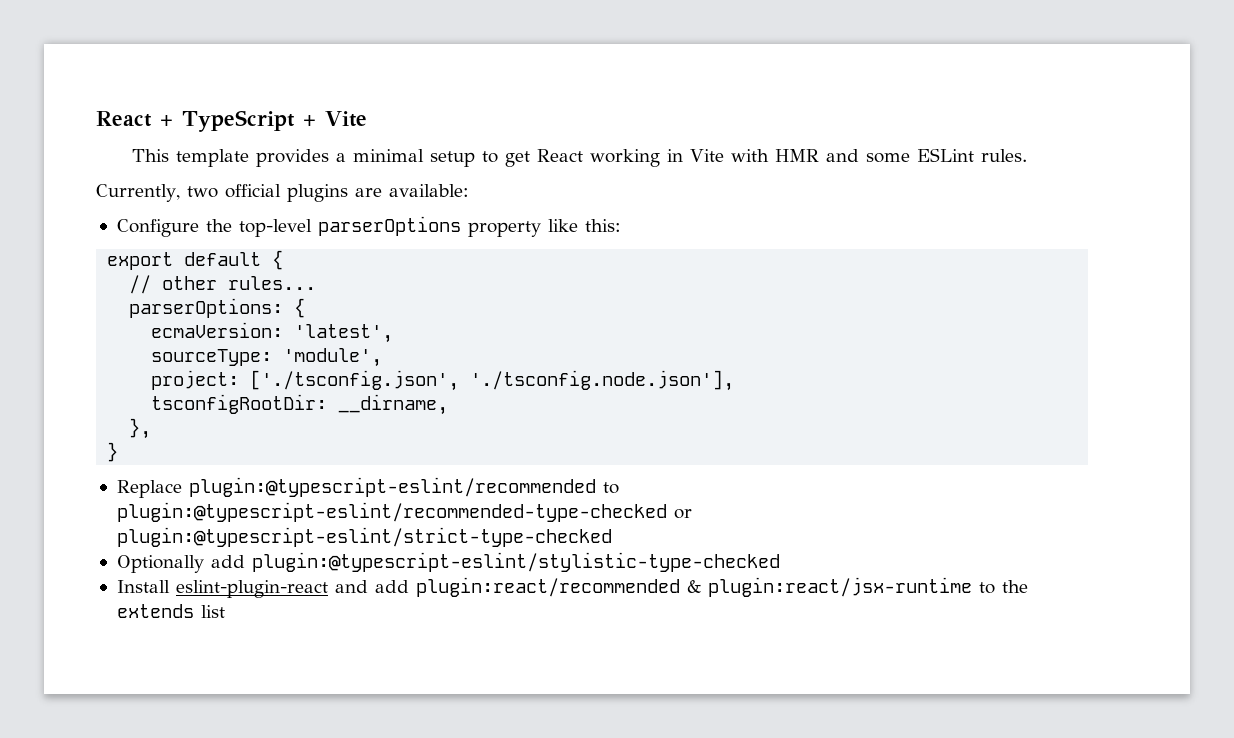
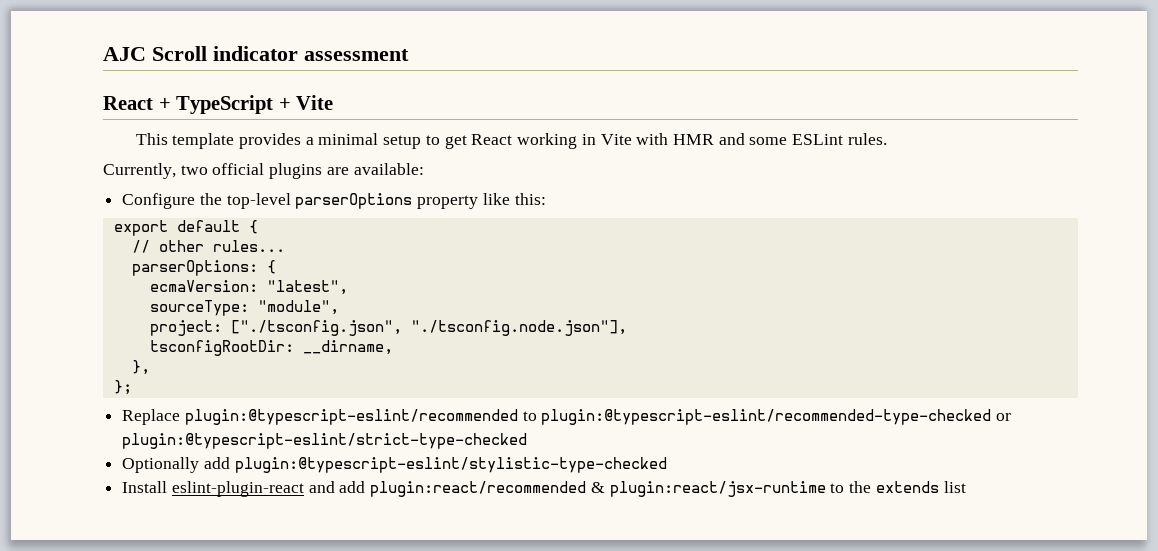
+ AJC Scroll indicator assessment
- ecmaVersion: 'latest',
+ ecmaVersion: "latest",
- sourceType: 'module',
+ sourceType: "module",
- project: ['./tsconfig.json', './tsconfig.node.json'],
+ project: ["./tsconfig.json", "./tsconfig.node.json"],
- }
+ };

